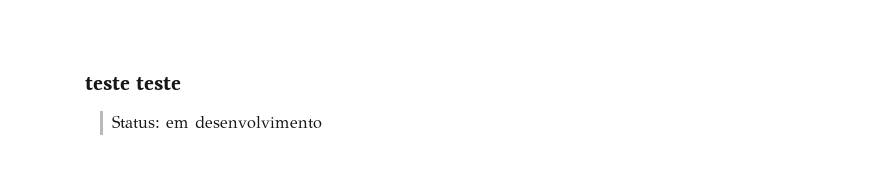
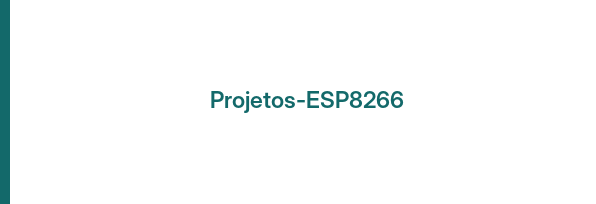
- teste teste
- Status: em desenvolvimento
+ Projetos-ESP8266

